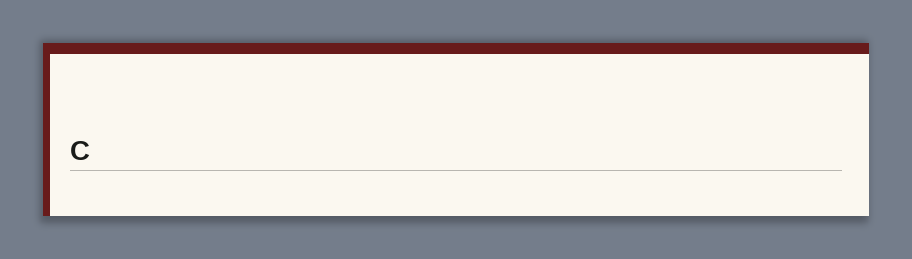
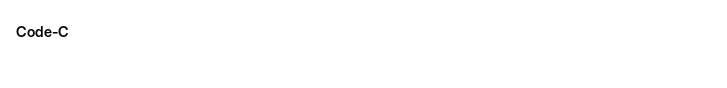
- C
+ Code-C

